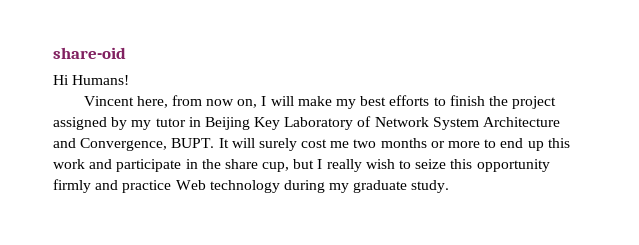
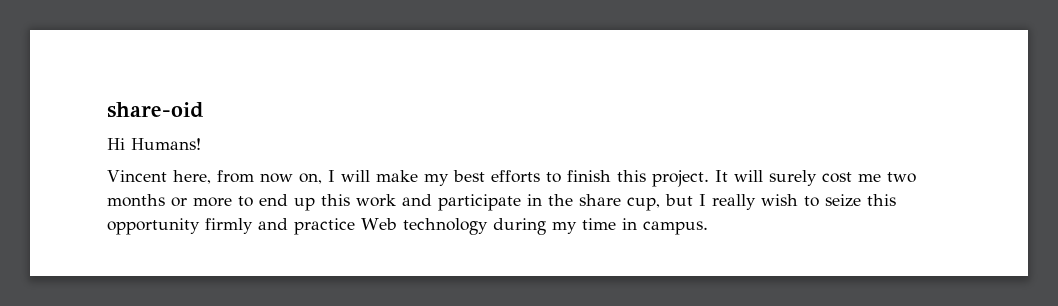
- Vincent here, from now on, I will make my best efforts to finish the project assigned by my tutor in Beijing Key Laboratory of Network System Architecture and Convergence, BUPT.
+ Vincent here, from now on, I will make my best efforts to finish this project.
- It will surely cost me two months or more to end up this work and participate in the share cup, but I really wish to seize this opportunity firmly and practice Web technology during my graduate study.
+ It will surely cost me two months or more to end up this work and participate in the share cup, but I really wish to seize this opportunity firmly and practice Web technology during my time in campus.

